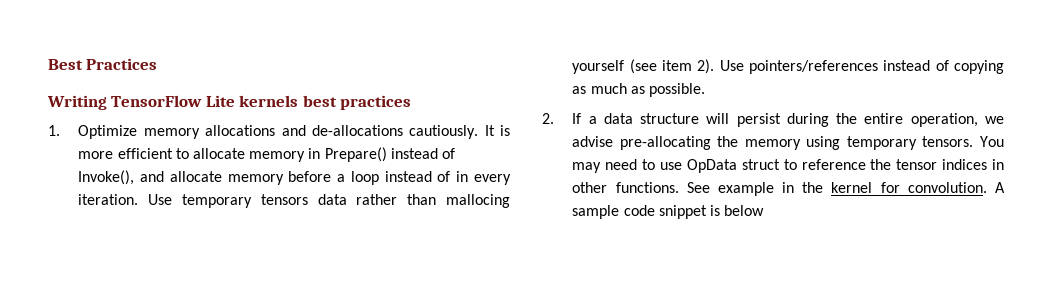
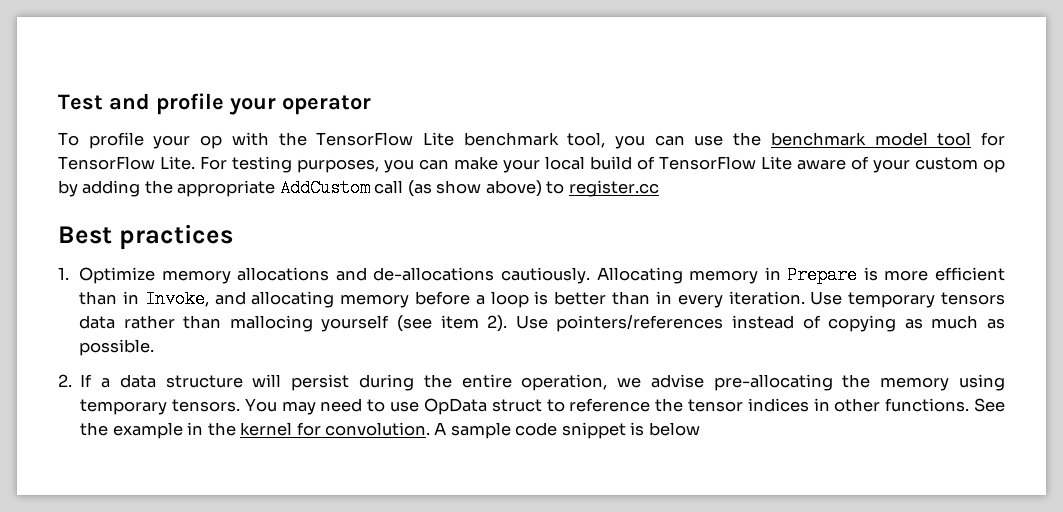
- Best Practices
- Writing TensorFlow Lite kernels best practices
+ Test and profile your operator
+ To profile your op with the TensorFlow Lite benchmark tool, you can use the benchmark model tool for TensorFlow Lite. For testing purposes, you can make your local build of TensorFlow Lite aware of your custom op by adding the appropriate AddCustom call (as show above) to register.cc
+ Best practices
- It is more efficient to allocate memory in Prepare() instead of Invoke(), and allocate memory before a loop instead of in every iteration.
+ Allocating memory in Prepare is more efficient than in Invoke, and allocating memory before a loop is better than in every iteration.
- See example in the kernel for convolution.
+ See the example in the kernel for convolution.

